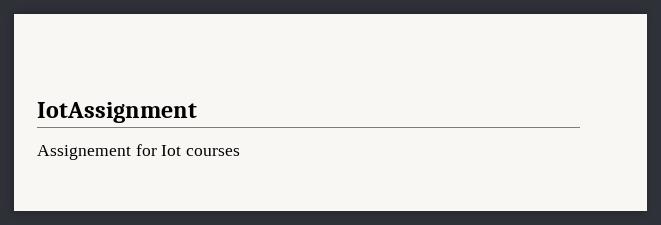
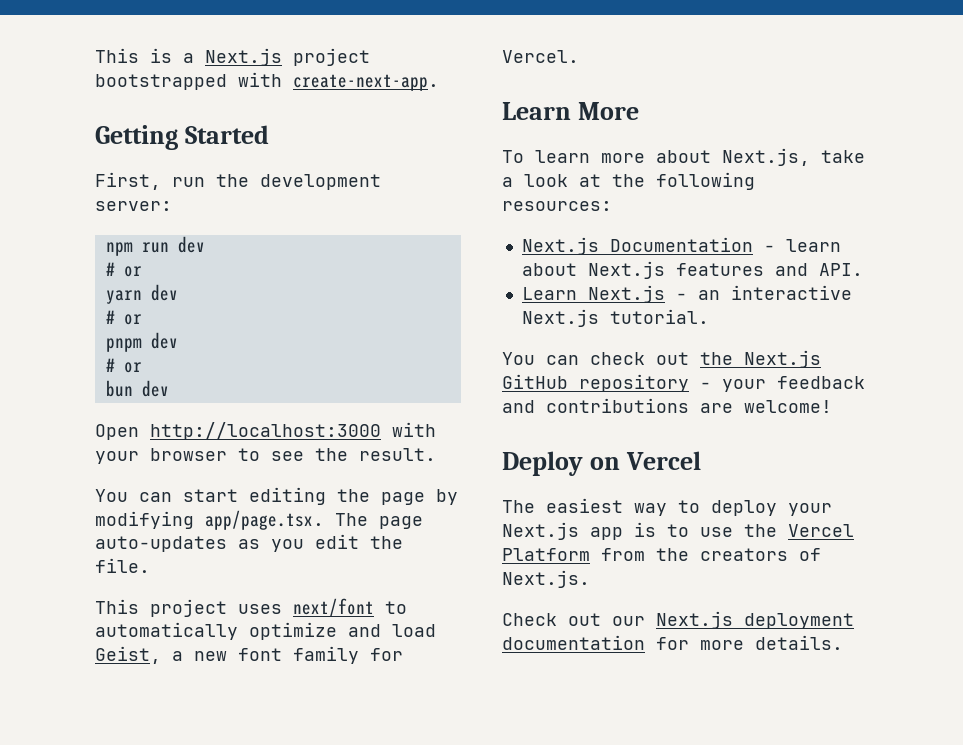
- IotAssignment
- Assignement for Iot courses
+ This is a Next.js project bootstrapped with create-next-app.
+ Getting Started
+ First, run the development server:
+ npm run dev
+ # or
+ yarn dev
+ # or
+ pnpm dev
+ # or
+ bun dev
+ Open http://localhost:3000 with your browser to see the result.
+ You can start editing the page by modifying app/page.tsx. The page auto-updates as you edit the file.
+ This project uses next/font to automatically optimize and load Geist, a new font family for Vercel.
+ Learn More
+ To learn more about Next.js, take a look at the following resources:
+ Next.js Documentation - learn about Next.js features and API.
+ Learn Next.js - an interactive Next.js tutorial.
+ You can check out the Next.js GitHub repository - your feedback and contributions are welcome!
+ Deploy on Vercel
+ The easiest way to deploy your Next.js app is to use the Vercel Platform from the creators of Next.js.
+ Check out our Next.js deployment documentation for more details.

